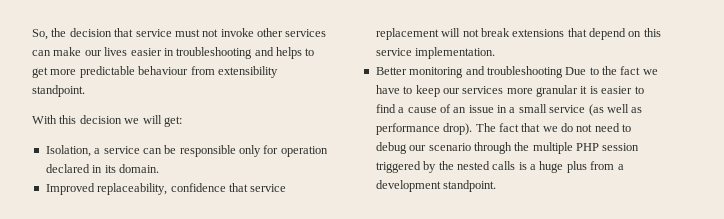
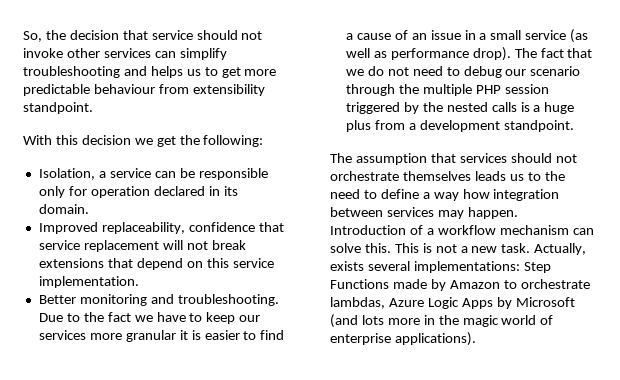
- So, the decision that service must not invoke other services can make our lives easier in troubleshooting and helps to get more predictable behaviour from extensibility standpoint.
+ So, the decision that service should not invoke other services can simplify troubleshooting and helps us to get more predictable behaviour from extensibility standpoint.
- With this decision we will get:
+ With this decision we get the following:
- Better monitoring and troubleshooting Due to the fact we have to keep our services more granular it is easier to find a cause of an issue in a small service (as well as performance drop).
+ Better monitoring and troubleshooting. Due to the fact we have to keep our services more granular it is easier to find a cause of an issue in a small service (as well as performance drop).
+ The assumption that services should not orchestrate themselves leads us to the need to define a way how integration between services may happen. Introduction of a workflow mechanism can solve this. This is not a new task. Actually, exists several implementations: Step Functions made by Amazon to orchestrate lambdas, Azure Logic Apps by Microsoft (and lots more in the magic world of enterprise applications).

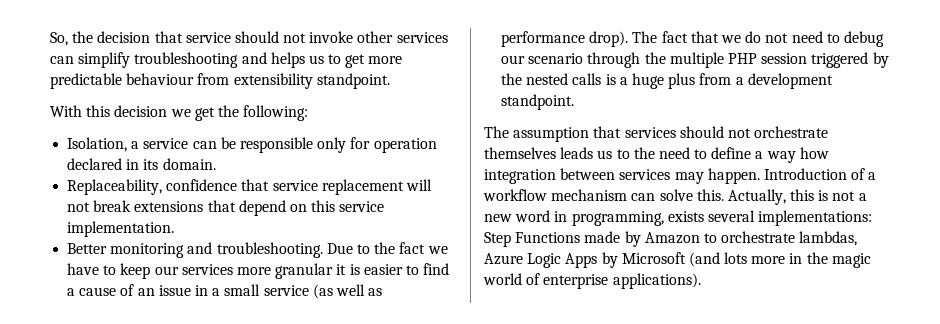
- Improved replaceability, confidence that service replacement will not break extensions that depend on this service implementation.
+ Replaceability, confidence that service replacement will not break extensions that depend on this service implementation.
- This is not a new task. Actually, exists several implementations: Step Functions made by Amazon to orchestrate lambdas, Azure Logic Apps by Microsoft (and lots more in the magic world of enterprise applications).
+ Actually, this is not a new word in programming, exists several implementations: Step Functions made by Amazon to orchestrate lambdas, Azure Logic Apps by Microsoft (and lots more in the magic world of enterprise applications).

